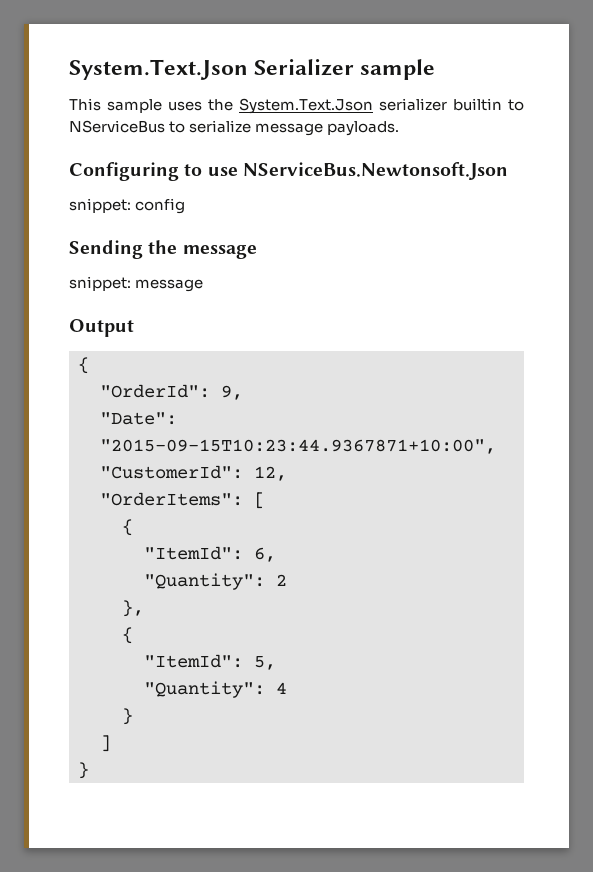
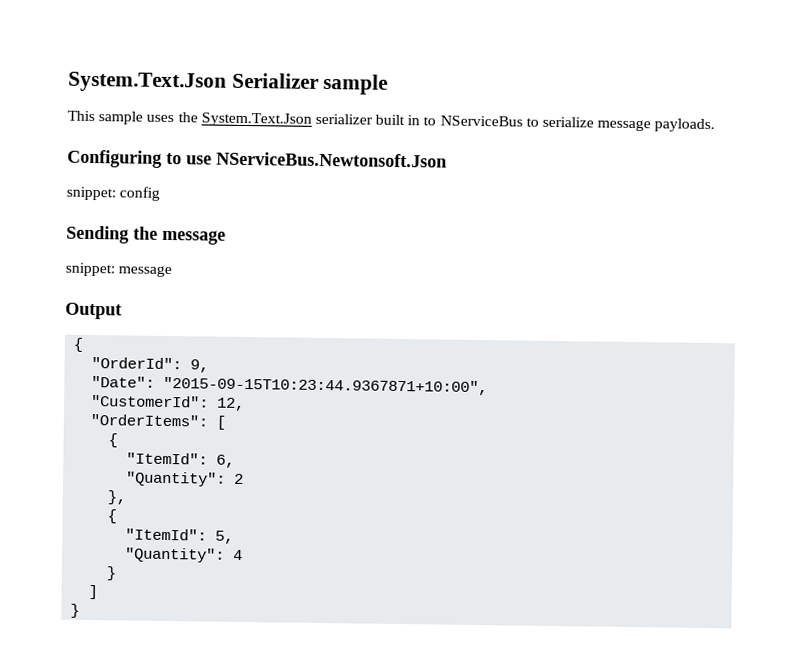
- This sample uses the System.Text.Json serializer builtin to NServiceBus to serialize message payloads.
+ This sample uses the System.Text.Json serializer built in to NServiceBus to serialize message payloads.

